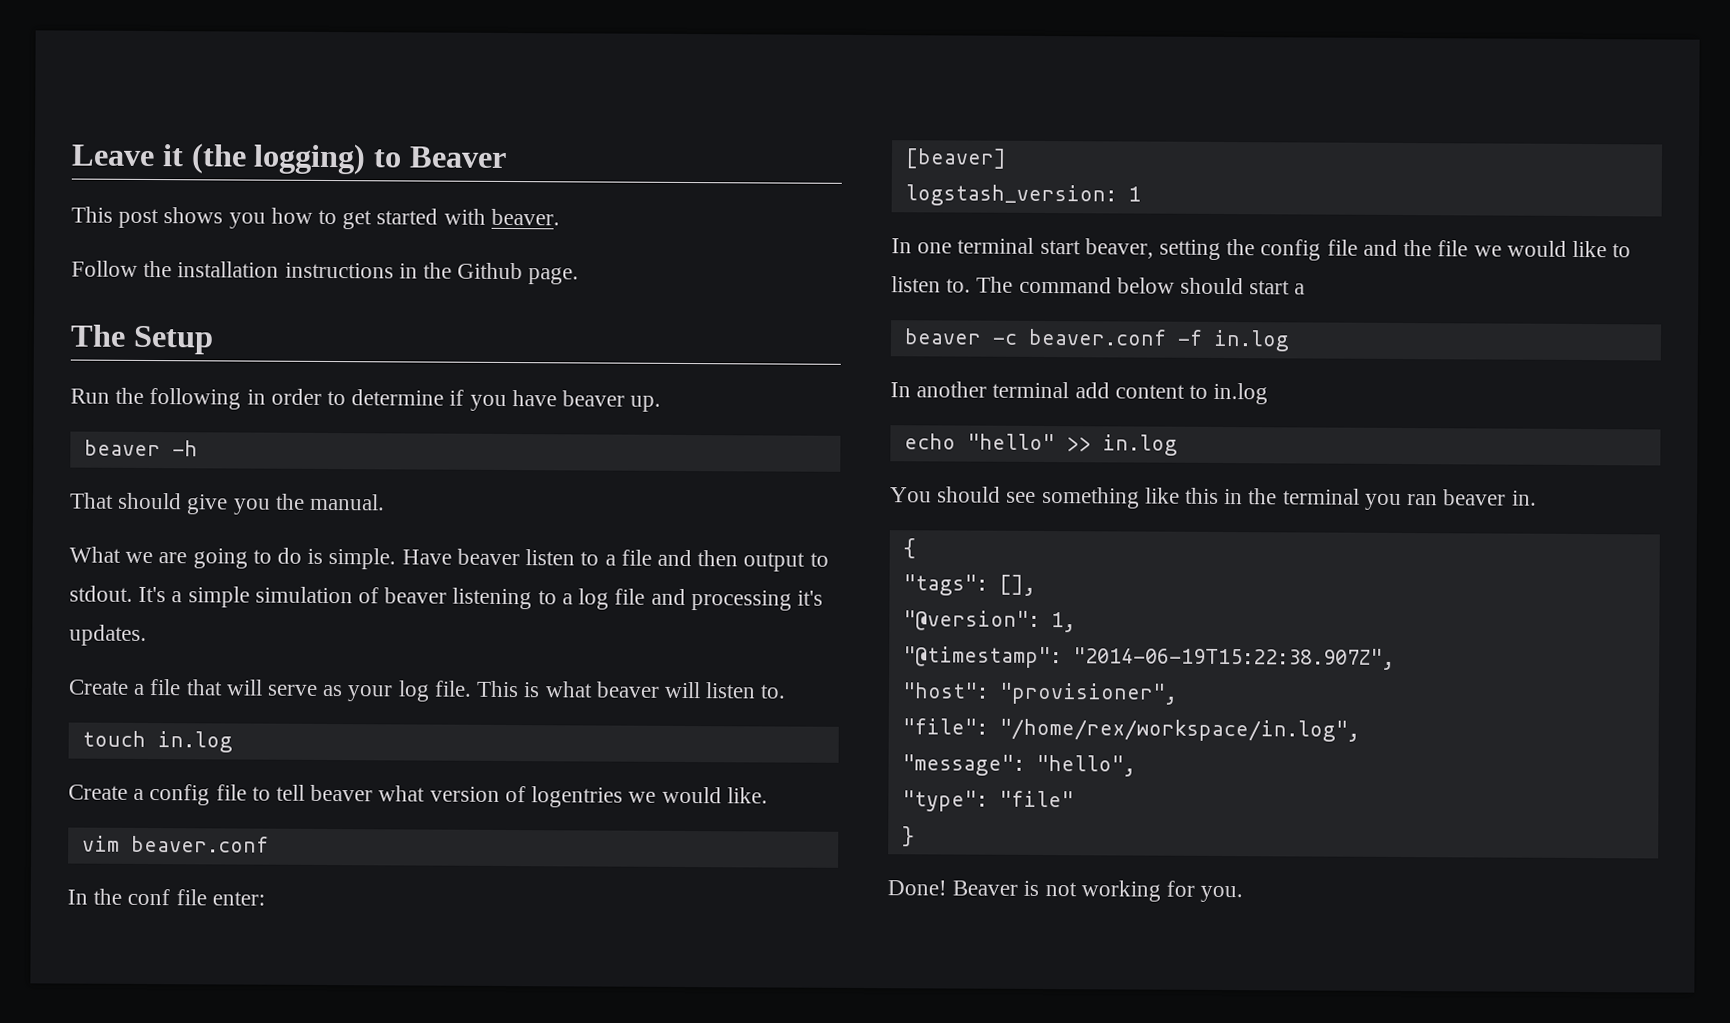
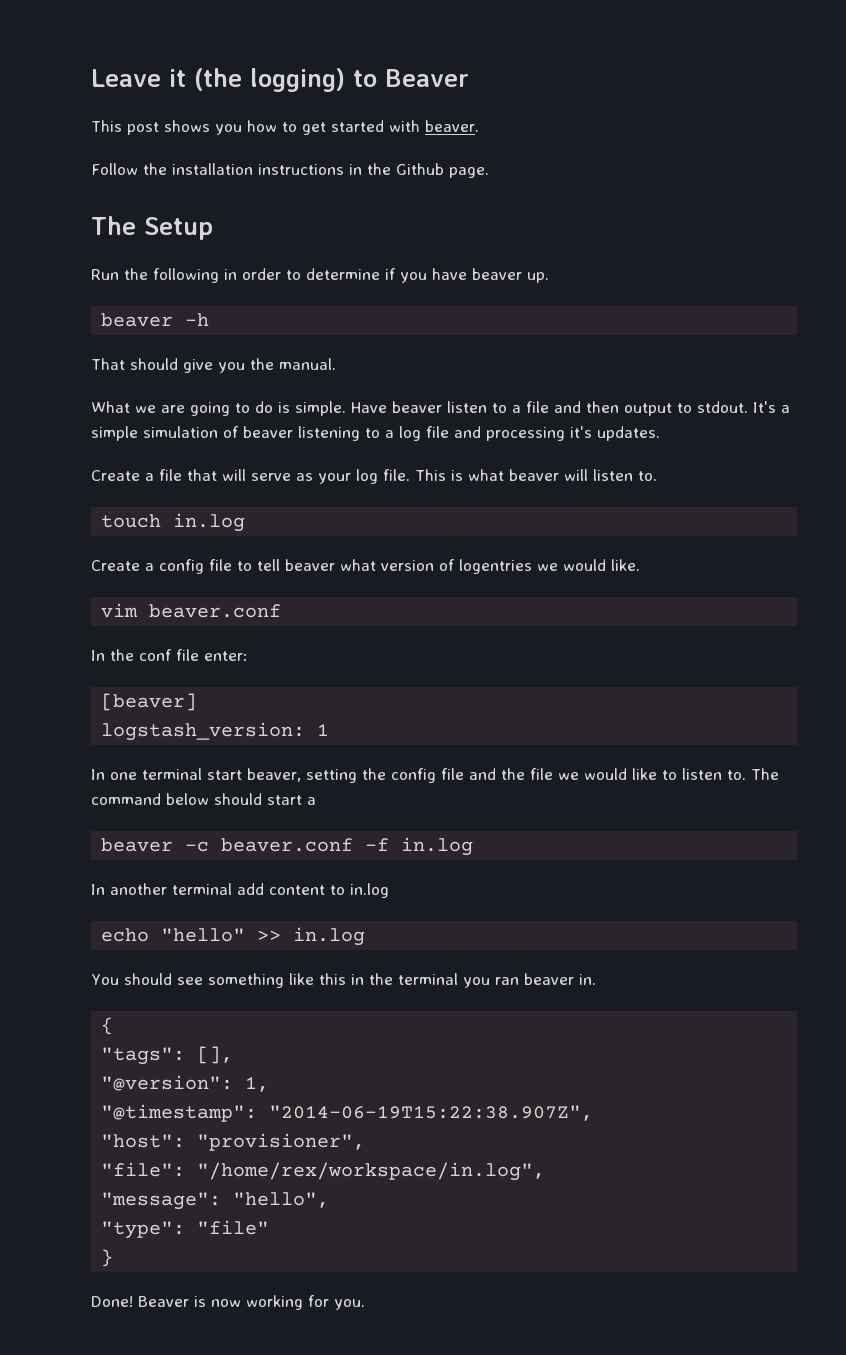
- Beaver is not working for you.
+ Beaver is now working for you.

